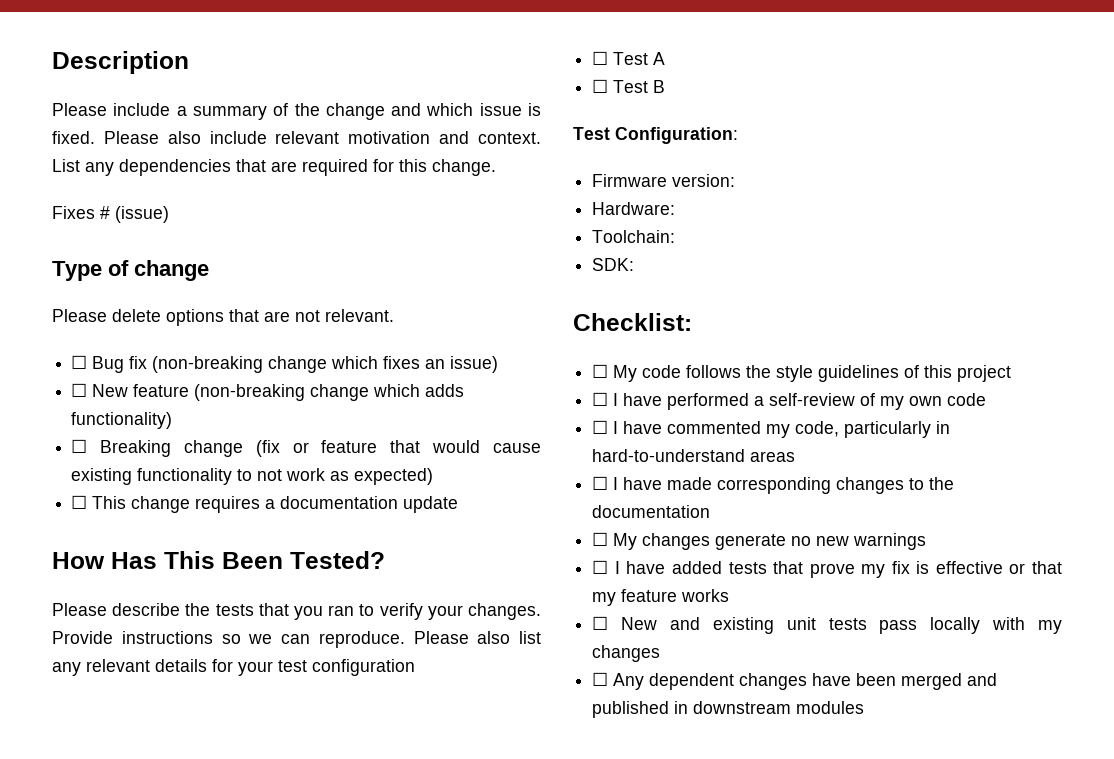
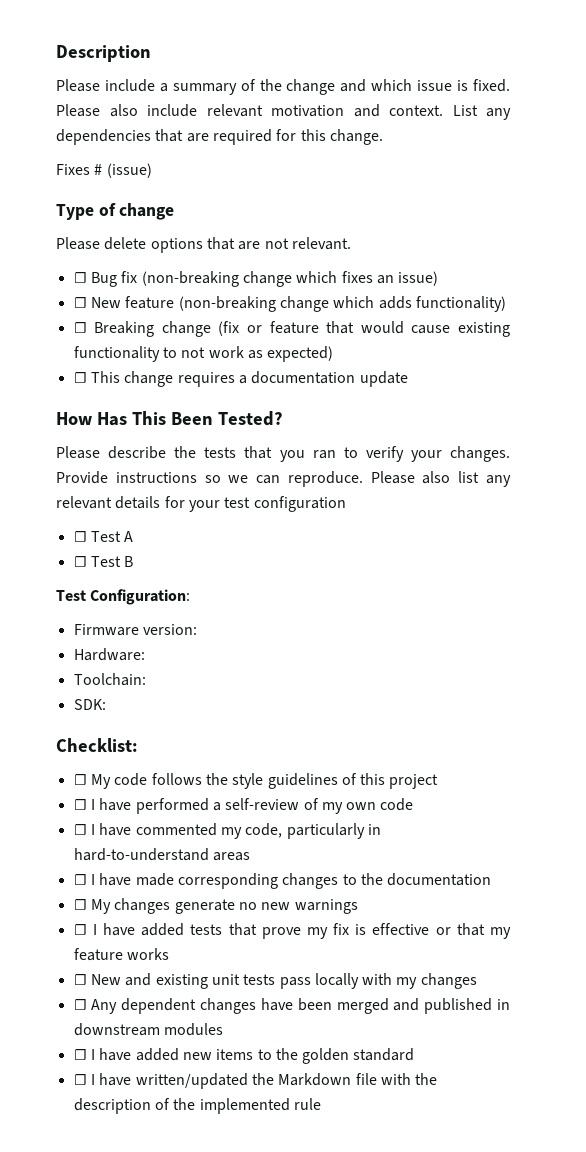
+ ☐ I have added new items to the golden standard
+ ☐ I have written/updated the Markdown file with the description of the implemented rule

